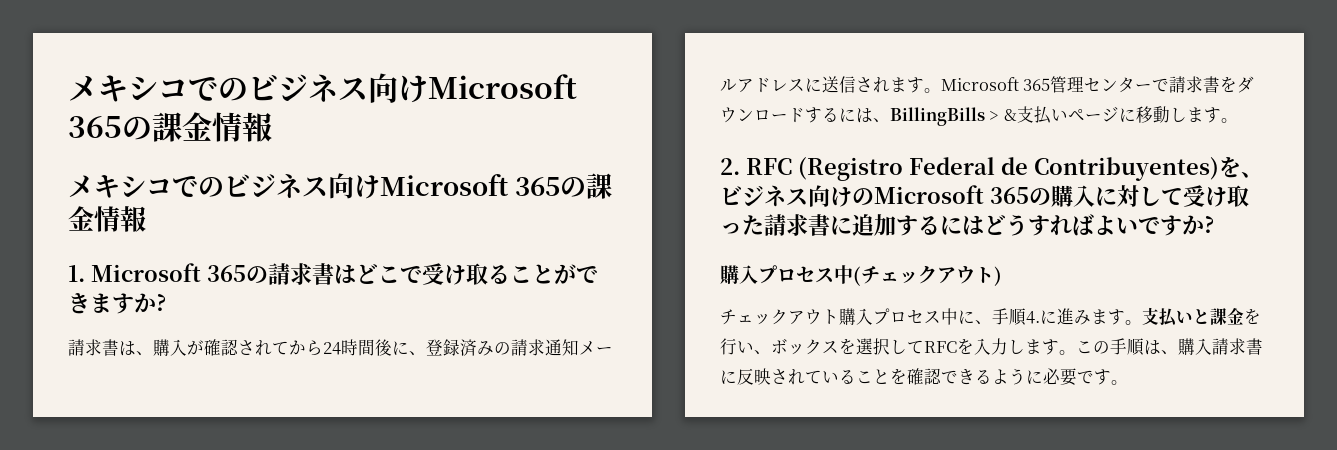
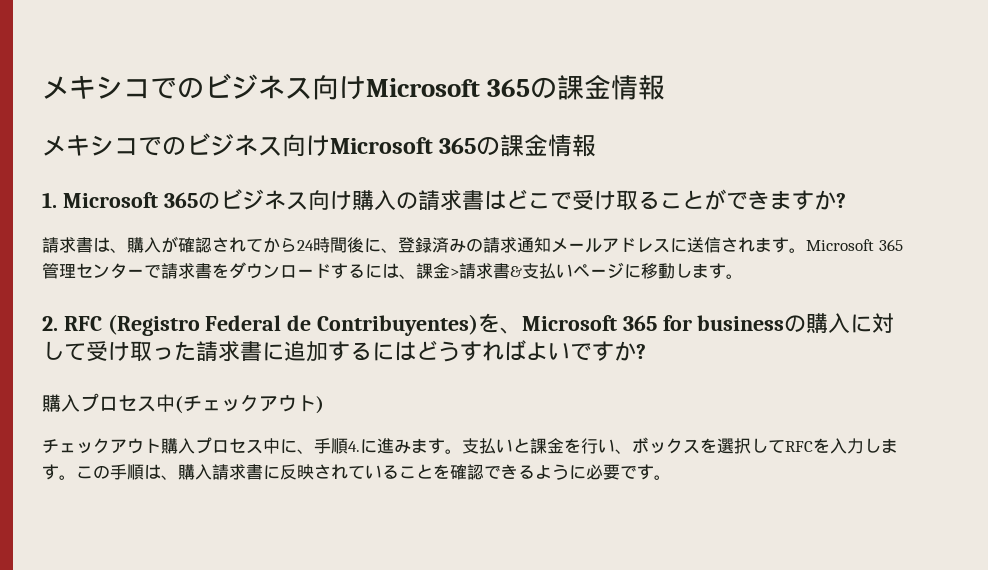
- 1. Microsoft 365の請求書はどこで受け取ることができますか?
+ 1. Microsoft 365のビジネス向け購入の請求書はどこで受け取ることができますか?
- Microsoft 365管理センターで請求書をダウンロードするには、BillingBills > &支払いページに移動します。
+ Microsoft 365管理センターで請求書をダウンロードするには、課金>請求書&支払いページに移動します。
- 2. RFC (Registro Federal de Contribuyentes)を、ビジネス向けのMicrosoft 365の購入に対して受け取った請求書に追加するにはどうすればよいですか?
+ 2. RFC (Registro Federal de Contribuyentes)を、Microsoft 365 for businessの購入に対して受け取った請求書に追加するにはどうすればよいですか?

